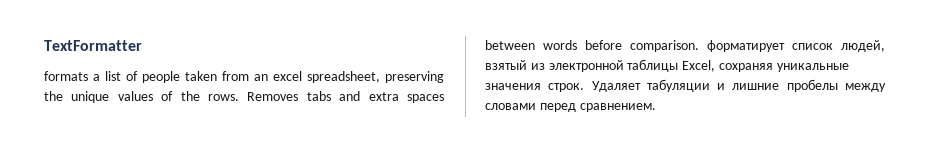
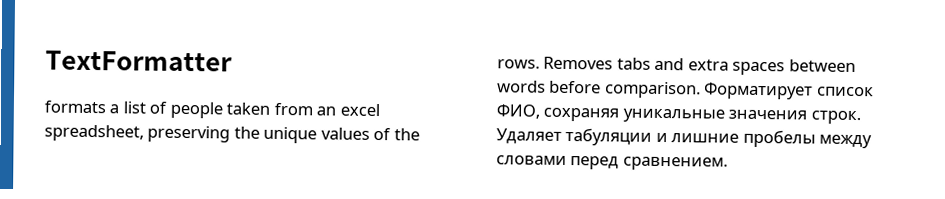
- Removes tabs and extra spaces between words before comparison. форматирует список людей, взятый из электронной таблицы Excel, сохраняя уникальные значения строк.
+ Removes tabs and extra spaces between words before comparison. Форматирует список ФИО, сохраняя уникальные значения строк.

